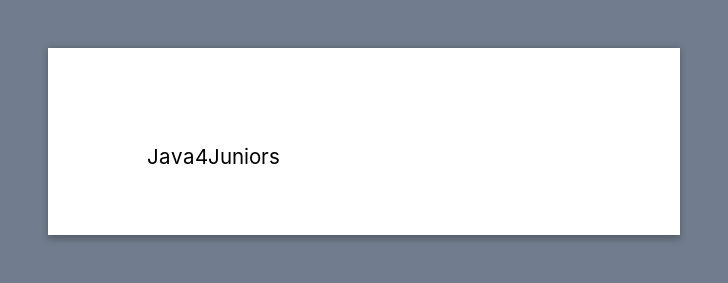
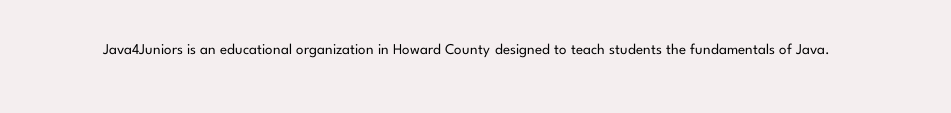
- Java4Juniors
+ Java4Juniors is an educational organization in Howard County designed to teach students the fundamentals of Java.

